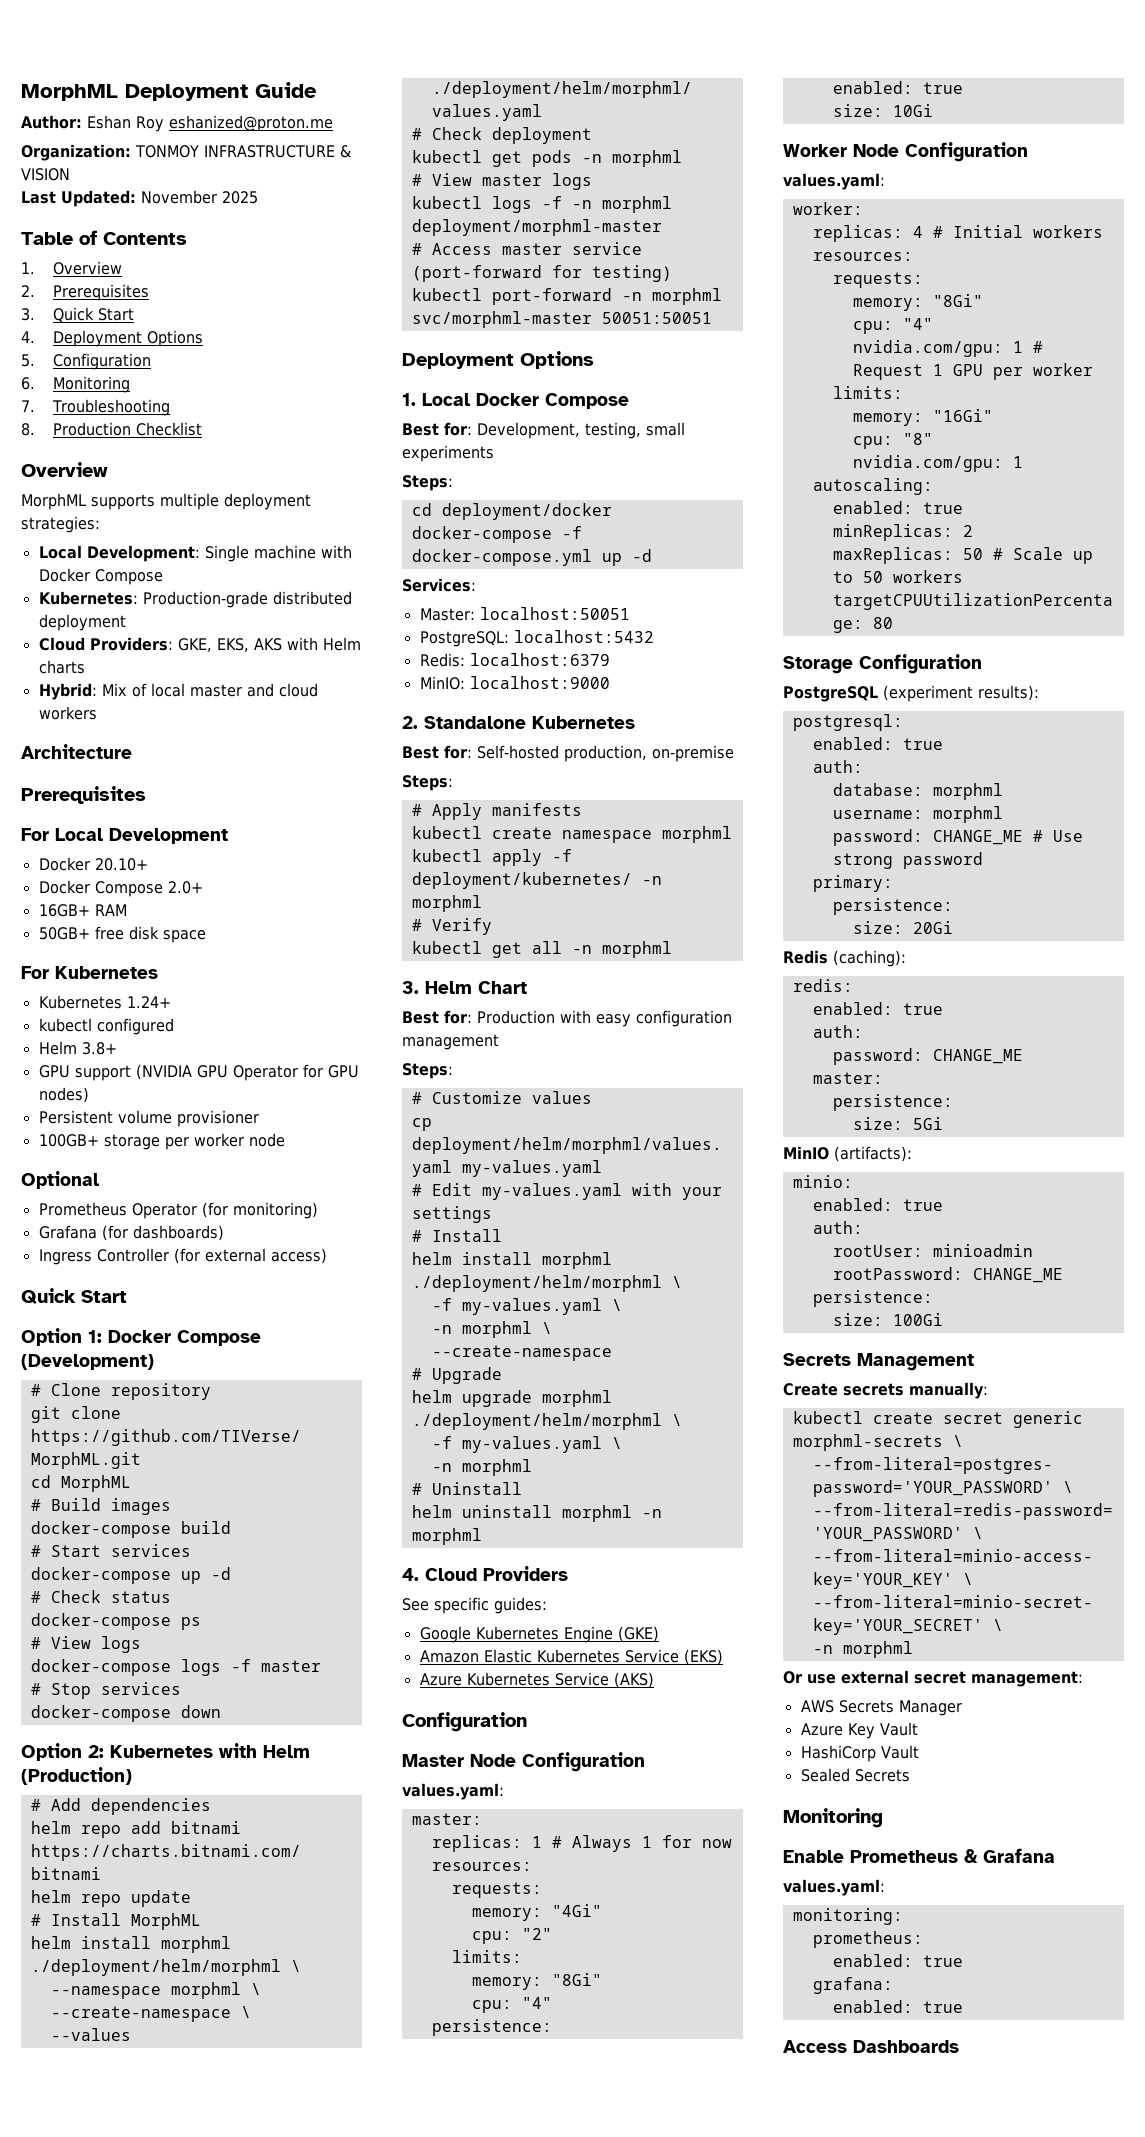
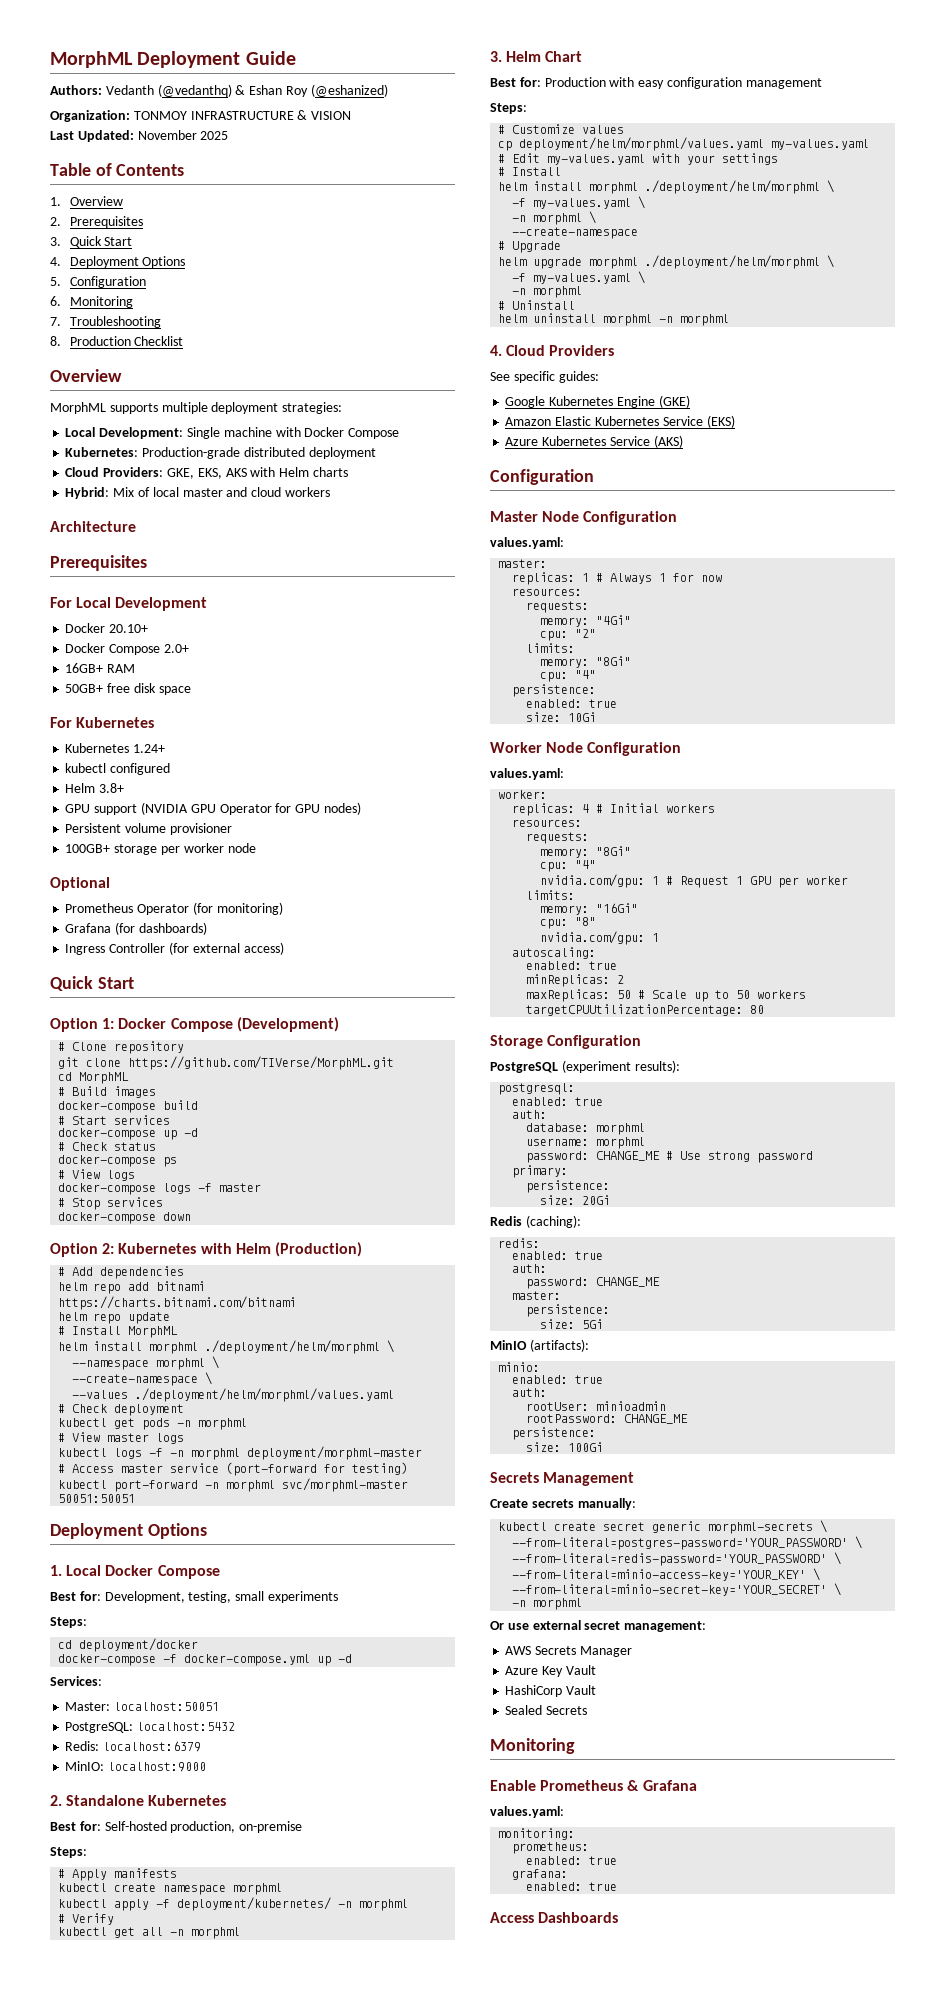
- Author: Eshan Roy eshanized@proton.me
+ Authors: Vedanth (@vedanthq) & Eshan Roy (@eshanized)

